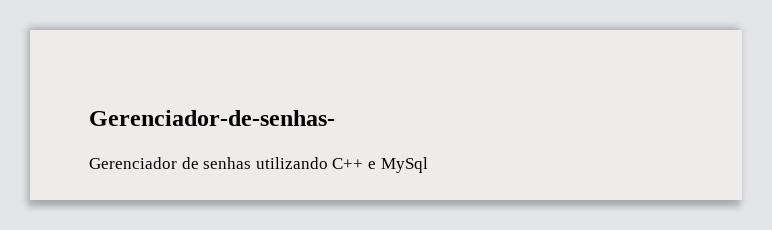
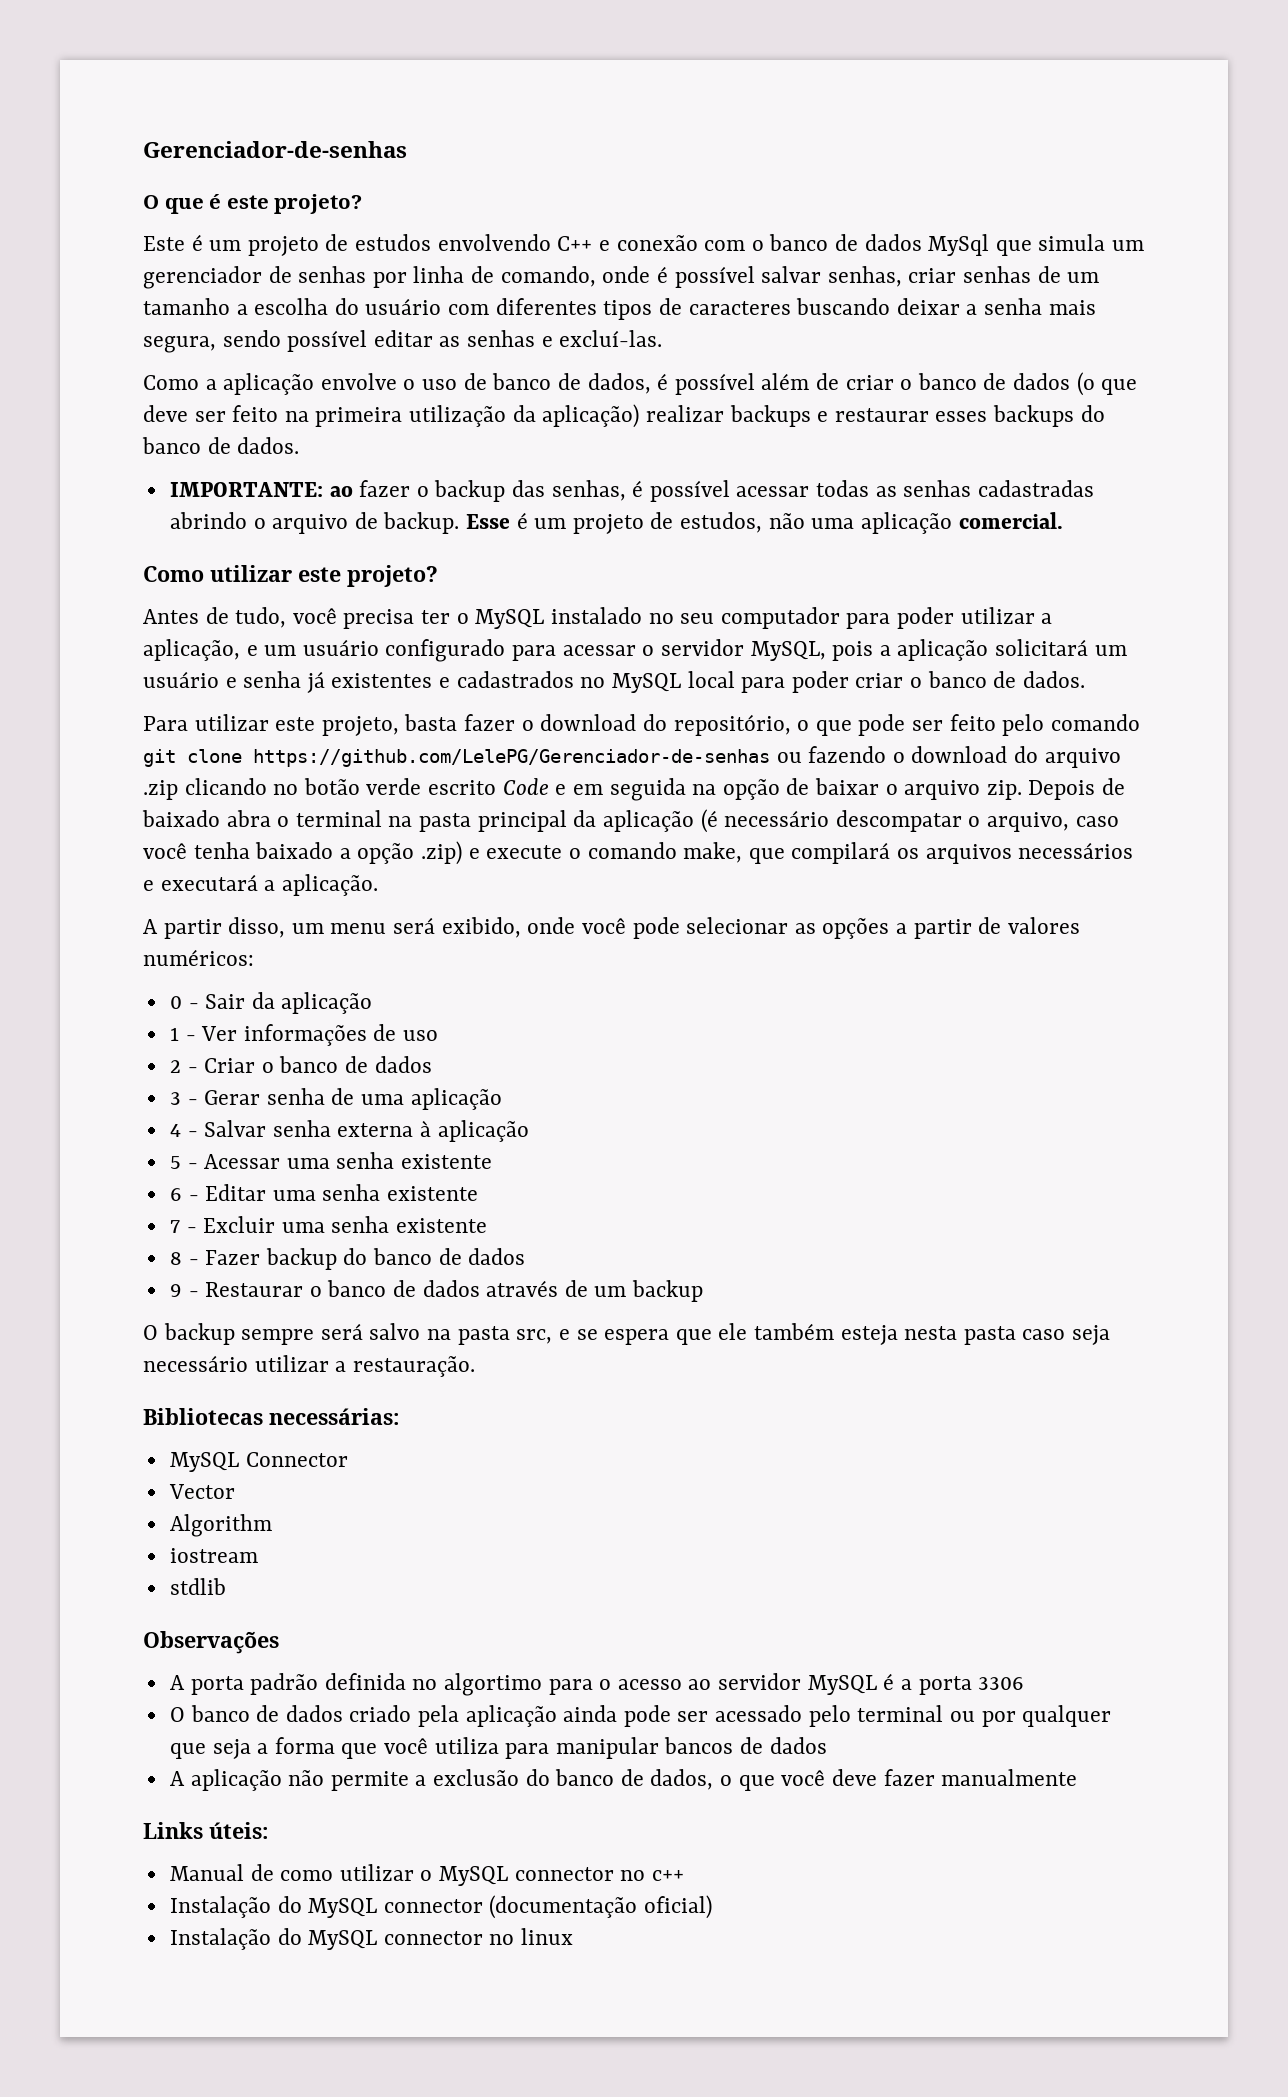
- Gerenciador-de-senhas-
- Gerenciador de senhas utilizando C++ e MySql
+ Gerenciador-de-senhas
+ O que é este projeto?
+ Este é um projeto de estudos envolvendo C++ e conexão com o banco de dados MySql que simula um gerenciador de senhas por linha de comando, onde é possível salvar senhas, criar senhas de um tamanho a escolha do usuário com diferentes tipos de caracteres buscando deixar a senha mais segura, sendo possível editar as senhas e excluí-las.
+ Como a aplicação envolve o uso de banco de dados, é possível além de criar o banco de dados (o que deve ser feito na primeira utilização da aplicação) realizar backups e restaurar esses backups do banco de dados.
+ IMPORTANTE: ao fazer o backup das senhas, é possível acessar todas as senhas cadastradas abrindo o arquivo de backup. Esse é um projeto de estudos, não uma aplicação comercial.
+ Como utilizar este projeto?
+ Antes de tudo, você precisa ter o MySQL instalado no seu computador para poder utilizar a aplicação, e um usuário configurado para acessar o servidor MySQL, pois a aplicação solicitará um usuário e senha já existentes e cadastrados no MySQL local para poder criar o banco de dados.
+ Para utilizar este projeto, basta fazer o download do repositório, o que pode ser feito pelo comando git clone https://github.com/LelePG/Gerenciador-de-senhas ou fazendo o download do arquivo .zip clicando no botão verde escrito Code e em seguida na opção de baixar o arquivo zip. Depois de baixado abra o terminal na pasta principal da aplicação (é necessário descompatar o arquivo, caso você tenha baixado a opção .zip) e execute o comando make, que compilará os arquivos necessários e executará a aplicação.
+ A partir disso, um menu será exibido, onde você pode selecionar as opções a partir de valores numéricos:
+ 0 - Sair da aplicação
+ 1 - Ver informações de uso
+ 2 - Criar o banco de dados
+ 3 - Gerar senha de uma aplicação
+ 4 - Salvar senha externa à aplicação
+ 5 - Acessar uma senha existente
+ 6 - Editar uma senha existente
+ 7 - Excluir uma senha existente
+ 8 - Fazer backup do banco de dados
+ 9 - Restaurar o banco de dados através de um backup
+ O backup sempre será salvo na pasta src, e se espera que ele também esteja nesta pasta caso seja necessário utilizar a restauração.
+ Bibliotecas necessárias:
+ MySQL Connector
+ Vector
+ Algorithm
+ iostream
+ stdlib
+ Observações
+ A porta padrão definida no algortimo para o acesso ao servidor MySQL é a porta 3306
+ O banco de dados criado pela aplicação ainda pode ser acessado pelo terminal ou por qualquer que seja a forma que você utiliza para manipular bancos de dados
+ A aplicação não permite a exclusão do banco de dados, o que você deve fazer manualmente
+ Links úteis:
+ Manual de como utilizar o MySQL connector no c++
+ Instalação do MySQL connector (documentação oficial)
+ Instalação do MySQL connector no linux

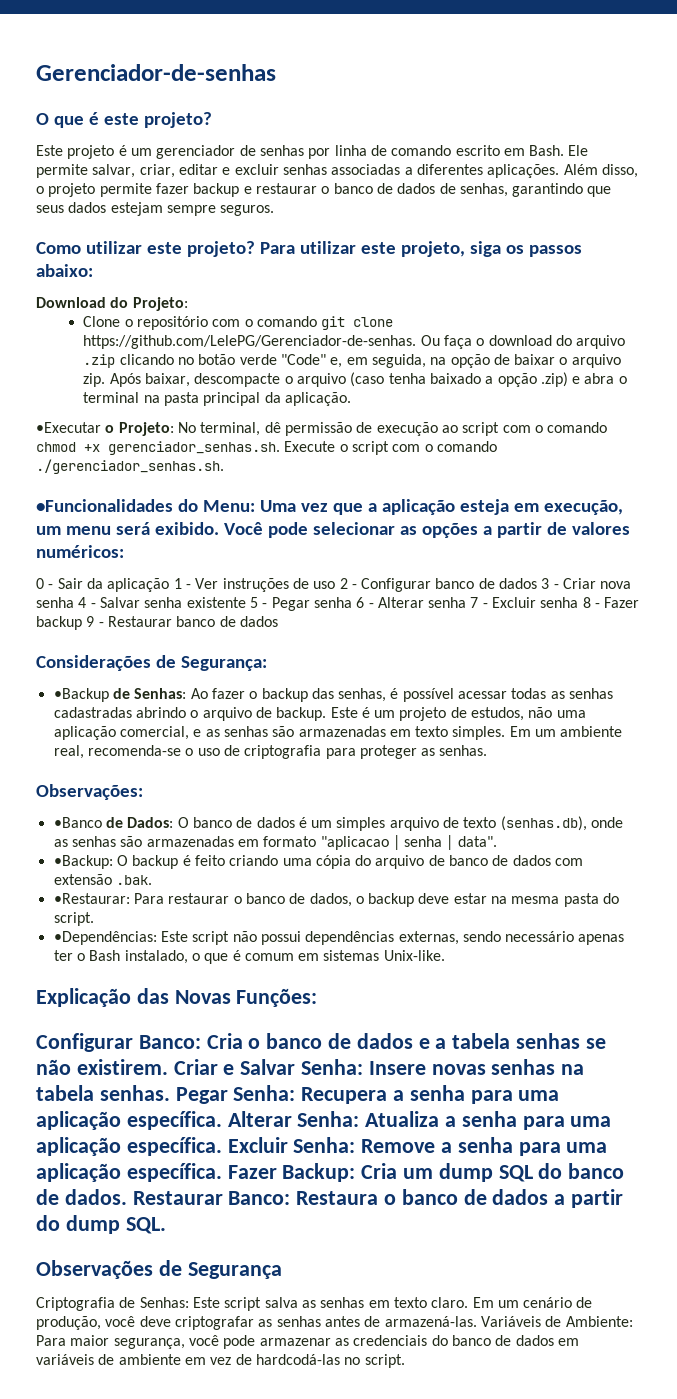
- Este é um projeto de estudos envolvendo C++ e conexão com o banco de dados MySql que simula um gerenciador de senhas por linha de comando, onde é possível salvar senhas, criar senhas de um tamanho a escolha do usuário com diferentes tipos de caracteres buscando deixar a senha mais segura, sendo possível editar as senhas e excluí-las.
- Como a aplicação envolve o uso de banco de dados, é possível além de criar o banco de dados (o que deve ser feito na primeira utilização da aplicação) realizar backups e restaurar esses backups do banco de dados.
- IMPORTANTE: ao fazer o backup das senhas, é possível acessar todas as senhas cadastradas abrindo o arquivo de backup.
+ Este projeto é um gerenciador de senhas por linha de comando escrito em Bash. Ele permite salvar, criar, editar e excluir senhas associadas a diferentes aplicações. Além disso, o projeto permite fazer backup e restaurar o banco de dados de senhas, garantindo que seus dados estejam sempre seguros.
+ Como utilizar este projeto? Para utilizar este projeto, siga os passos abaixo:
+ Download do Projeto:
+ Clone o repositório com o comando git clone https://github.com/LelePG/Gerenciador-de-senhas. Ou faça o download do arquivo .zip clicando no botão verde "Code" e, em seguida, na opção de baixar o arquivo zip. Após baixar, descompacte o arquivo (caso tenha baixado a opção .zip) e abra o terminal na pasta principal da aplicação.
+ •Executar o Projeto: No terminal, dê permissão de execução ao script com o comando chmod +x gerenciador_senhas.sh. Execute o script com o comando ./gerenciador_senhas.sh.
+ •Funcionalidades do Menu: Uma vez que a aplicação esteja em execução, um menu será exibido. Você pode selecionar as opções a partir de valores numéricos:
+ 0 - Sair da aplicação 1 - Ver instruções de uso 2 - Configurar banco de dados 3 - Criar nova senha 4 - Salvar senha existente 5 - Pegar senha 6 - Alterar senha 7 - Excluir senha 8 - Fazer backup 9 - Restaurar banco de dados
+ Considerações de Segurança:
+ •Backup de Senhas: Ao fazer o backup das senhas, é possível acessar todas as senhas cadastradas abrindo o arquivo de backup.
- Esse é um projeto de estudos, não uma aplicação comercial.
- Como utilizar este projeto?
- Antes de tudo, você precisa ter o MySQL instalado no seu computador para poder utilizar a aplicação, e um usuário configurado para acessar o servidor MySQL, pois a aplicação solicitará um usuário e senha já existentes e cadastrados no MySQL local para poder criar o banco de dados.
- Para utilizar este projeto, basta fazer o download do repositório, o que pode ser feito pelo comando git clone https://github.com/LelePG/Gerenciador-de-senhas ou fazendo o download do arquivo .zip clicando no botão verde escrito Code e em seguida na opção de baixar o arquivo zip. Depois de baixado abra o terminal na pasta principal da aplicação (é necessário descompatar o arquivo, caso você tenha baixado a opção .zip) e execute o comando make, que compilará os arquivos necessários e executará a aplicação.
- A partir disso, um menu será exibido, onde você pode selecionar as opções a partir de valores numéricos:
- 0 - Sair da aplicação
- 1 - Ver informações de uso
- 2 - Criar o banco de dados
- 3 - Gerar senha de uma aplicação
- 4 - Salvar senha externa à aplicação
- 5 - Acessar uma senha existente
- 6 - Editar uma senha existente
- 7 - Excluir uma senha existente
- 8 - Fazer backup do banco de dados
- 9 - Restaurar o banco de dados através de um backup
- O backup sempre será salvo na pasta src, e se espera que ele também esteja nesta pasta caso seja necessário utilizar a restauração.
- Bibliotecas necessárias:
- MySQL Connector
- Vector
- Algorithm
- iostream
- stdlib
- Observações
- A porta padrão definida no algortimo para o acesso ao servidor MySQL é a porta 3306
- O banco de dados criado pela aplicação ainda pode ser acessado pelo terminal ou por qualquer que seja a forma que você utiliza para manipular bancos de dados
- A aplicação não permite a exclusão do banco de dados, o que você deve fazer manualmente
- Links úteis:
- Manual de como utilizar o MySQL connector no c++
- Instalação do MySQL connector (documentação oficial)
- Instalação do MySQL connector no linux
+ Este é um projeto de estudos, não uma aplicação comercial, e as senhas são armazenadas em texto simples. Em um ambiente real, recomenda-se o uso de criptografia para proteger as senhas.
+ Observações:
+ •Banco de Dados: O banco de dados é um simples arquivo de texto (senhas.db), onde as senhas são armazenadas em formato "aplicacao | senha | data".
+ •Backup: O backup é feito criando uma cópia do arquivo de banco de dados com extensão .bak.
+ •Restaurar: Para restaurar o banco de dados, o backup deve estar na mesma pasta do script.
+ •Dependências: Este script não possui dependências externas, sendo necessário apenas ter o Bash instalado, o que é comum em sistemas Unix-like.
+ Explicação das Novas Funções:
+ Configurar Banco: Cria o banco de dados e a tabela senhas se não existirem. Criar e Salvar Senha: Insere novas senhas na tabela senhas. Pegar Senha: Recupera a senha para uma aplicação específica. Alterar Senha: Atualiza a senha para uma aplicação específica. Excluir Senha: Remove a senha para uma aplicação específica. Fazer Backup: Cria um dump SQL do banco de dados. Restaurar Banco: Restaura o banco de dados a partir do dump SQL.
+ Observações de Segurança
+ Criptografia de Senhas: Este script salva as senhas em texto claro. Em um cenário de produção, você deve criptografar as senhas antes de armazená-las. Variáveis de Ambiente: Para maior segurança, você pode armazenar as credenciais do banco de dados em variáveis de ambiente em vez de hardcodá-las no script.

